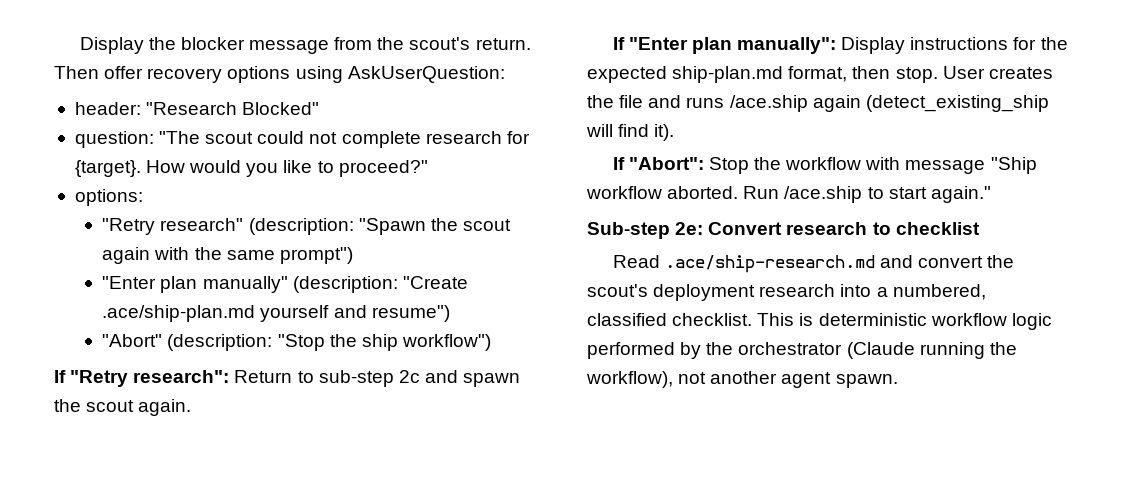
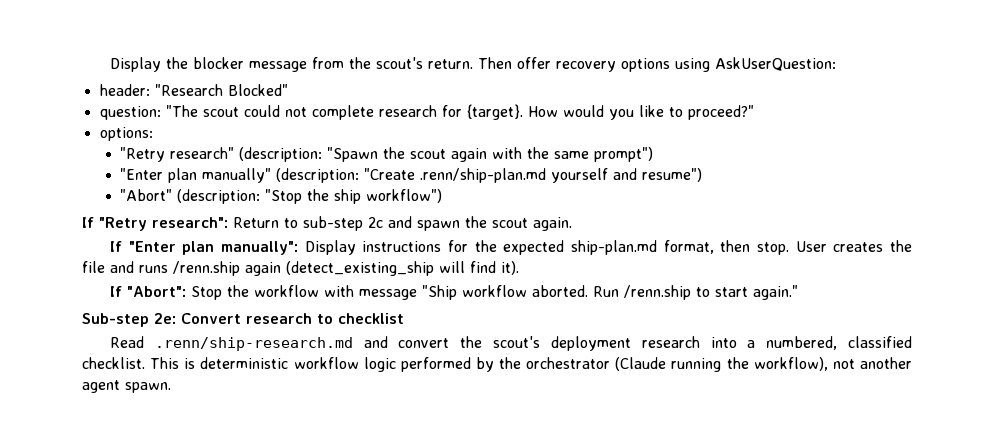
- "Enter plan manually" (description: "Create .ace/ship-plan.md yourself and resume")
+ "Enter plan manually" (description: "Create .renn/ship-plan.md yourself and resume")
- User creates the file and runs /ace.ship again (detect_existing_ship will find it).
+ User creates the file and runs /renn.ship again (detect_existing_ship will find it).
- Run /ace.ship to start again."
+ Run /renn.ship to start again."
- Read .ace/ship-research.md and convert the scout's deployment research into a numbered, classified checklist.
+ Read .renn/ship-research.md and convert the scout's deployment research into a numbered, classified checklist.

